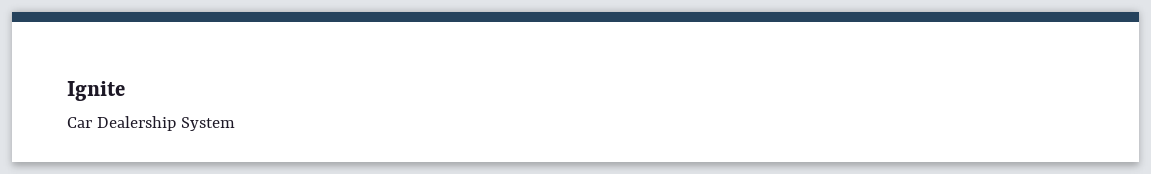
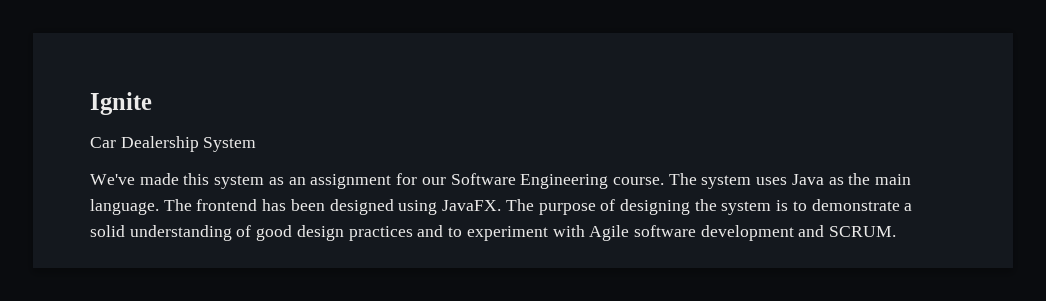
+ We've made this system as an assignment for our Software Engineering course. The system uses Java as the main language. The frontend has been designed using JavaFX. The purpose of designing the system is to demonstrate a solid understanding of good design practices and to experiment with Agile software development and SCRUM.

